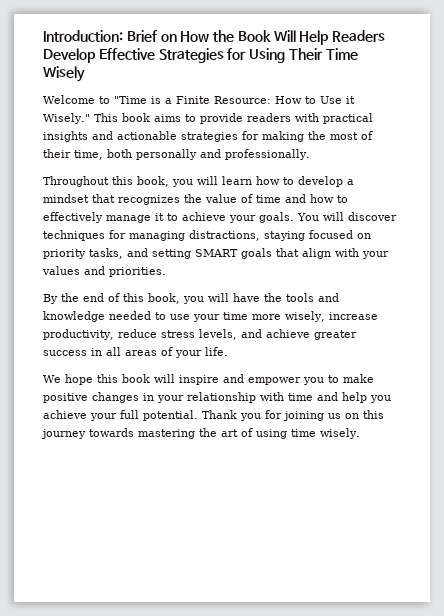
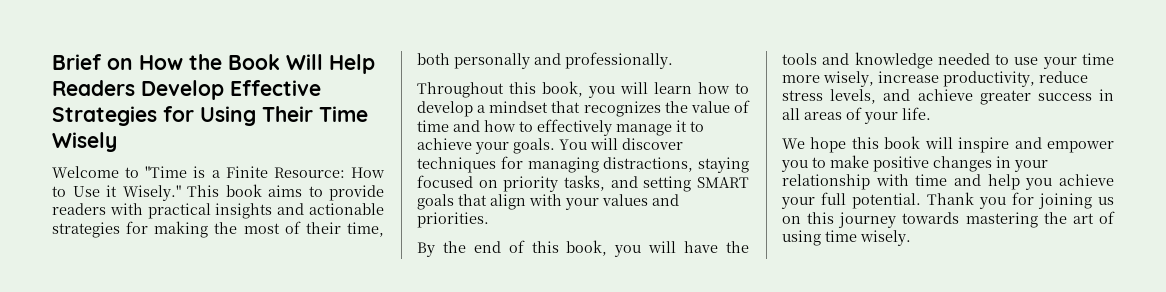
- Introduction: Brief on How the Book Will Help Readers Develop Effective Strategies for Using Their Time Wisely
+ Brief on How the Book Will Help Readers Develop Effective Strategies for Using Their Time Wisely

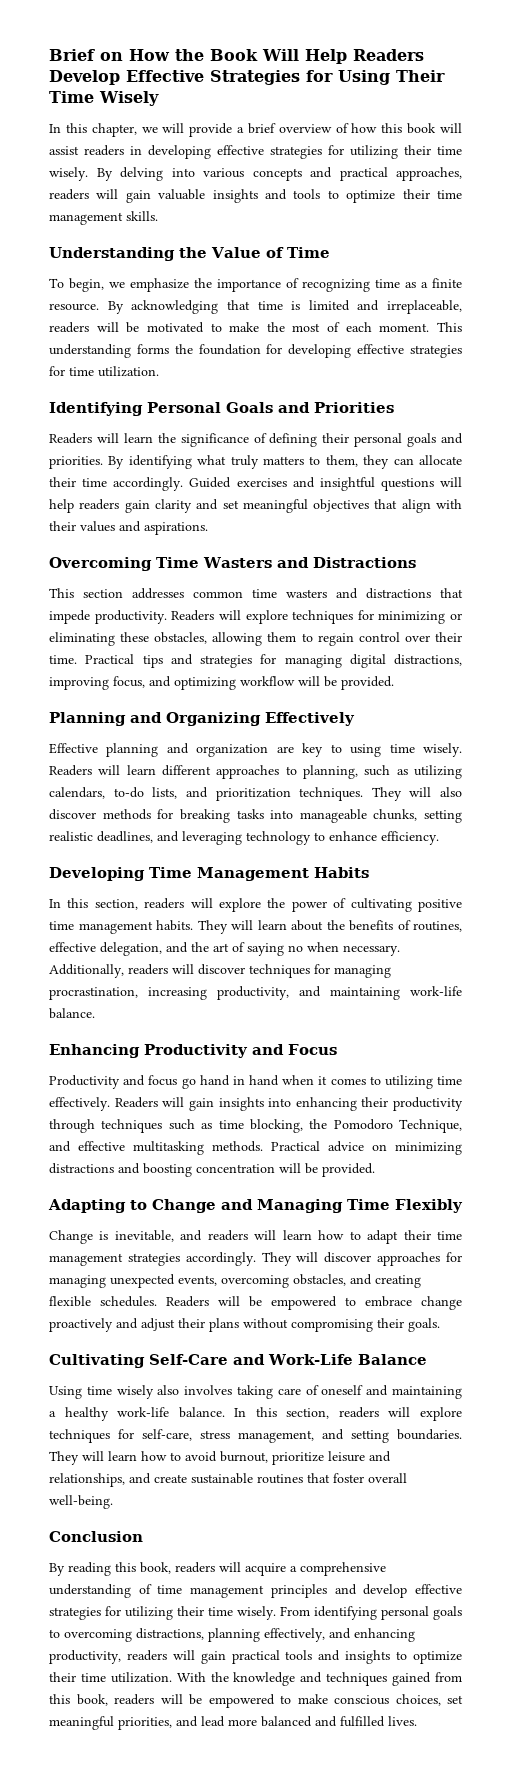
- Welcome to "Time is a Finite Resource: How to Use it Wisely." This book aims to provide readers with practical insights and actionable strategies for making the most of their time, both personally and professionally.
- Throughout this book, you will learn how to develop a mindset that recognizes the value of time and how to effectively manage it to achieve your goals. You will discover techniques for managing distractions, staying focused on priority tasks, and setting SMART goals that align with your values and priorities.
- By the end of this book, you will have the tools and knowledge needed to use your time more wisely, increase productivity, reduce stress levels, and achieve greater success in all areas of your life.
- We hope this book will inspire and empower you to make positive changes in your relationship with time and help you achieve your full potential. Thank you for joining us on this journey towards mastering the art of using time wisely.
+ In this chapter, we will provide a brief overview of how this book will assist readers in developing effective strategies for utilizing their time wisely. By delving into various concepts and practical approaches, readers will gain valuable insights and tools to optimize their time management skills.
+ Understanding the Value of Time
+ To begin, we emphasize the importance of recognizing time as a finite resource. By acknowledging that time is limited and irreplaceable, readers will be motivated to make the most of each moment. This understanding forms the foundation for developing effective strategies for time utilization.
+ Identifying Personal Goals and Priorities
+ Readers will learn the significance of defining their personal goals and priorities. By identifying what truly matters to them, they can allocate their time accordingly. Guided exercises and insightful questions will help readers gain clarity and set meaningful objectives that align with their values and aspirations.
+ Overcoming Time Wasters and Distractions
+ This section addresses common time wasters and distractions that impede productivity. Readers will explore techniques for minimizing or eliminating these obstacles, allowing them to regain control over their time. Practical tips and strategies for managing digital distractions, improving focus, and optimizing workflow will be provided.
+ Planning and Organizing Effectively
+ Effective planning and organization are key to using time wisely. Readers will learn different approaches to planning, such as utilizing calendars, to-do lists, and prioritization techniques. They will also discover methods for breaking tasks into manageable chunks, setting realistic deadlines, and leveraging technology to enhance efficiency.
+ Developing Time Management Habits
+ In this section, readers will explore the power of cultivating positive time management habits. They will learn about the benefits of routines, effective delegation, and the art of saying no when necessary. Additionally, readers will discover techniques for managing procrastination, increasing productivity, and maintaining work-life balance.
+ Enhancing Productivity and Focus
+ Productivity and focus go hand in hand when it comes to utilizing time effectively. Readers will gain insights into enhancing their productivity through techniques such as time blocking, the Pomodoro Technique, and effective multitasking methods. Practical advice on minimizing distractions and boosting concentration will be provided.
+ Adapting to Change and Managing Time Flexibly
+ Change is inevitable, and readers will learn how to adapt their time management strategies accordingly. They will discover approaches for managing unexpected events, overcoming obstacles, and creating flexible schedules. Readers will be empowered to embrace change proactively and adjust their plans without compromising their goals.
+ Cultivating Self-Care and Work-Life Balance
+ Using time wisely also involves taking care of oneself and maintaining a healthy work-life balance. In this section, readers will explore techniques for self-care, stress management, and setting boundaries. They will learn how to avoid burnout, prioritize leisure and relationships, and create sustainable routines that foster overall well-being.
+ Conclusion
+ By reading this book, readers will acquire a comprehensive understanding of time management principles and develop effective strategies for utilizing their time wisely. From identifying personal goals to overcoming distractions, planning effectively, and enhancing productivity, readers will gain practical tools and insights to optimize their time utilization. With the knowledge and techniques gained from this book, readers will be empowered to make conscious choices, set meaningful priorities, and lead more balanced and fulfilled lives.

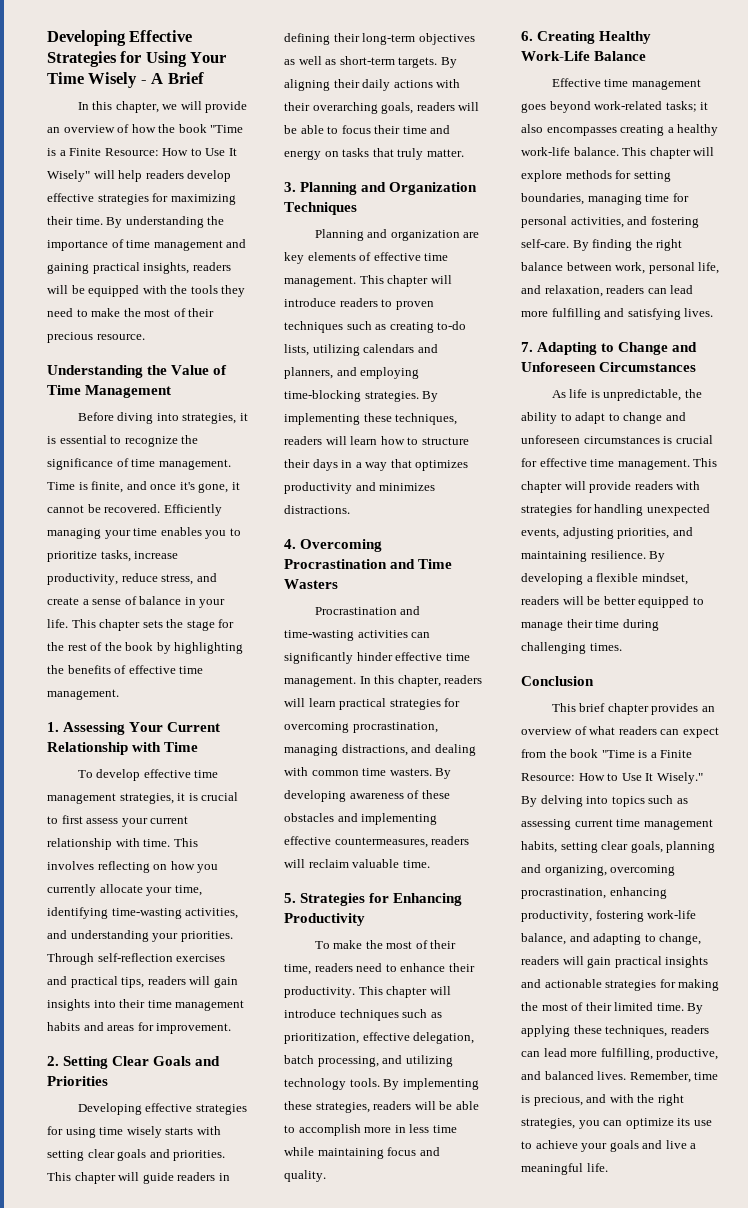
- Brief on How the Book Will Help Readers Develop Effective Strategies for Using Their Time Wisely
+ Developing Effective Strategies for Using Your Time Wisely - A Brief
- In this chapter, we will provide a brief overview of how this book will assist readers in developing effective strategies for utilizing their time wisely. By delving into various concepts and practical approaches, readers will gain valuable insights and tools to optimize their time management skills.
+ In this chapter, we will provide an overview of how the book "Time is a Finite Resource: How to Use It Wisely" will help readers develop effective strategies for maximizing their time. By understanding the importance of time management and gaining practical insights, readers will be equipped with the tools they need to make the most of their precious resource.
- Understanding the Value of Time
- To begin, we emphasize the importance of recognizing time as a finite resource. By acknowledging that time is limited and irreplaceable, readers will be motivated to make the most of each moment. This understanding forms the foundation for developing effective strategies for time utilization.
- Identifying Personal Goals and Priorities
- Readers will learn the significance of defining their personal goals and priorities. By identifying what truly matters to them, they can allocate their time accordingly. Guided exercises and insightful questions will help readers gain clarity and set meaningful objectives that align with their values and aspirations.
- Overcoming Time Wasters and Distractions
- This section addresses common time wasters and distractions that impede productivity. Readers will explore techniques for minimizing or eliminating these obstacles, allowing them to regain control over their time. Practical tips and strategies for managing digital distractions, improving focus, and optimizing workflow will be provided.
- Planning and Organizing Effectively
- Effective planning and organization are key to using time wisely. Readers will learn different approaches to planning, such as utilizing calendars, to-do lists, and prioritization techniques. They will also discover methods for breaking tasks into manageable chunks, setting realistic deadlines, and leveraging technology to enhance efficiency.
- Developing Time Management Habits
- In this section, readers will explore the power of cultivating positive time management habits. They will learn about the benefits of routines, effective delegation, and the art of saying no when necessary. Additionally, readers will discover techniques for managing procrastination, increasing productivity, and maintaining work-life balance.
- Enhancing Productivity and Focus
- Productivity and focus go hand in hand when it comes to utilizing time effectively. Readers will gain insights into enhancing their productivity through techniques such as time blocking, the Pomodoro Technique, and effective multitasking methods. Practical advice on minimizing distractions and boosting concentration will be provided.
- Adapting to Change and Managing Time Flexibly
- Change is inevitable, and readers will learn how to adapt their time management strategies accordingly. They will discover approaches for managing unexpected events, overcoming obstacles, and creating flexible schedules. Readers will be empowered to embrace change proactively and adjust their plans without compromising their goals.
- Cultivating Self-Care and Work-Life Balance
- Using time wisely also involves taking care of oneself and maintaining a healthy work-life balance. In this section, readers will explore techniques for self-care, stress management, and setting boundaries. They will learn how to avoid burnout, prioritize leisure and relationships, and create sustainable routines that foster overall well-being.
+ Understanding the Value of Time Management
+ Before diving into strategies, it is essential to recognize the significance of time management. Time is finite, and once it's gone, it cannot be recovered. Efficiently managing your time enables you to prioritize tasks, increase productivity, reduce stress, and create a sense of balance in your life. This chapter sets the stage for the rest of the book by highlighting the benefits of effective time management.
+ 1. Assessing Your Current Relationship with Time
+ To develop effective time management strategies, it is crucial to first assess your current relationship with time. This involves reflecting on how you currently allocate your time, identifying time-wasting activities, and understanding your priorities. Through self-reflection exercises and practical tips, readers will gain insights into their time management habits and areas for improvement.
+ 2. Setting Clear Goals and Priorities
+ Developing effective strategies for using time wisely starts with setting clear goals and priorities. This chapter will guide readers in defining their long-term objectives as well as short-term targets. By aligning their daily actions with their overarching goals, readers will be able to focus their time and energy on tasks that truly matter.
+ 3. Planning and Organization Techniques
+ Planning and organization are key elements of effective time management. This chapter will introduce readers to proven techniques such as creating to-do lists, utilizing calendars and planners, and employing time-blocking strategies. By implementing these techniques, readers will learn how to structure their days in a way that optimizes productivity and minimizes distractions.
+ 4. Overcoming Procrastination and Time Wasters
+ Procrastination and time-wasting activities can significantly hinder effective time management. In this chapter, readers will learn practical strategies for overcoming procrastination, managing distractions, and dealing with common time wasters. By developing awareness of these obstacles and implementing effective countermeasures, readers will reclaim valuable time.
+ 5. Strategies for Enhancing Productivity
+ To make the most of their time, readers need to enhance their productivity. This chapter will introduce techniques such as prioritization, effective delegation, batch processing, and utilizing technology tools. By implementing these strategies, readers will be able to accomplish more in less time while maintaining focus and quality.
+ 6. Creating Healthy Work-Life Balance
+ Effective time management goes beyond work-related tasks; it also encompasses creating a healthy work-life balance. This chapter will explore methods for setting boundaries, managing time for personal activities, and fostering self-care. By finding the right balance between work, personal life, and relaxation, readers can lead more fulfilling and satisfying lives.
+ 7. Adapting to Change and Unforeseen Circumstances
+ As life is unpredictable, the ability to adapt to change and unforeseen circumstances is crucial for effective time management. This chapter will provide readers with strategies for handling unexpected events, adjusting priorities, and maintaining resilience. By developing a flexible mindset, readers will be better equipped to manage their time during challenging times.
  Conclusion
- By reading this book, readers will acquire a comprehensive understanding of time management principles and develop effective strategies for utilizing their time wisely. From identifying personal goals to overcoming distractions, planning effectively, and enhancing productivity, readers will gain practical tools and insights to optimize their time utilization. With the knowledge and techniques gained from this book, readers will be empowered to make conscious choices, set meaningful priorities, and lead more balanced and fulfilled lives.
+ This brief chapter provides an overview of what readers can expect from the book "Time is a Finite Resource: How to Use It Wisely." By delving into topics such as assessing current time management habits, setting clear goals, planning and organizing, overcoming procrastination, enhancing productivity, fostering work-life balance, and adapting to change, readers will gain practical insights and actionable strategies for making the most of their limited time. By applying these techniques, readers can lead more fulfilling, productive, and balanced lives. Remember, time is precious, and with the right strategies, you can optimize its use to achieve your goals and live a meaningful life.

